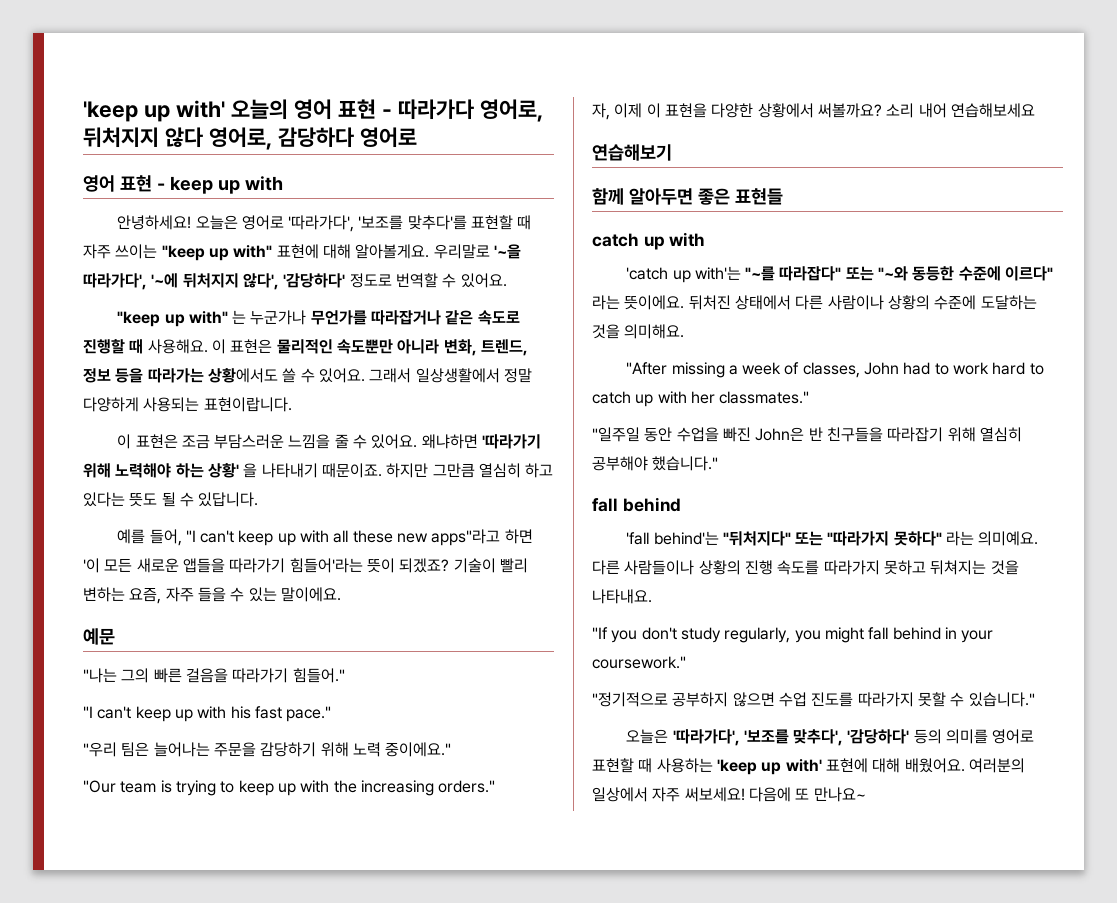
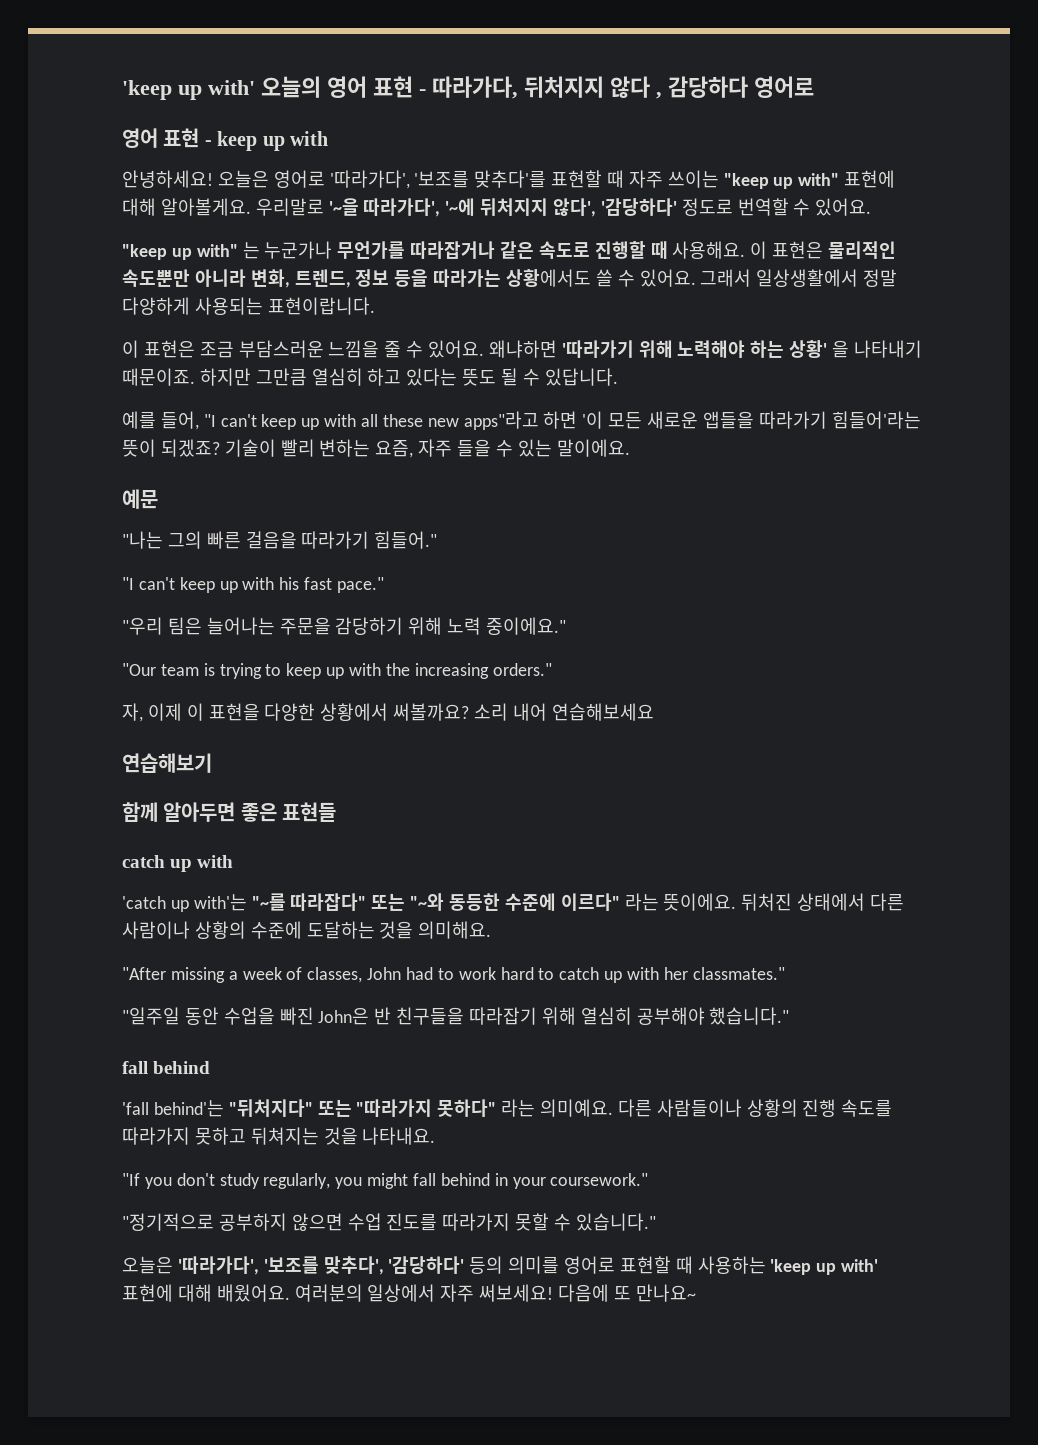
- 'keep up with' 오늘의 영어 표현 - 따라가다 영어로, 뒤처지지 않다 영어로, 감당하다 영어로
+ 'keep up with' 오늘의 영어 표현 - 따라가다, 뒤처지지 않다 , 감당하다 영어로

